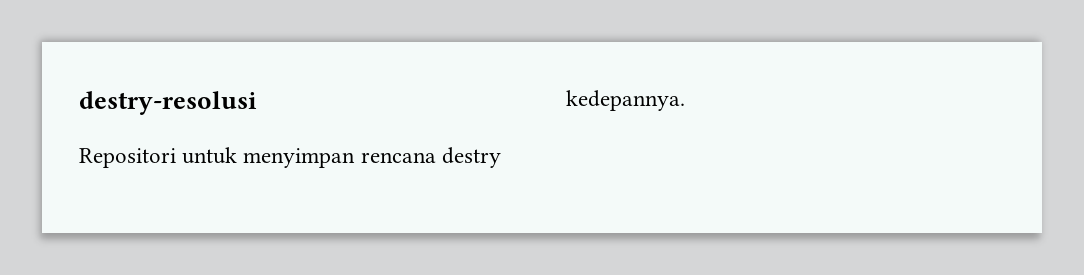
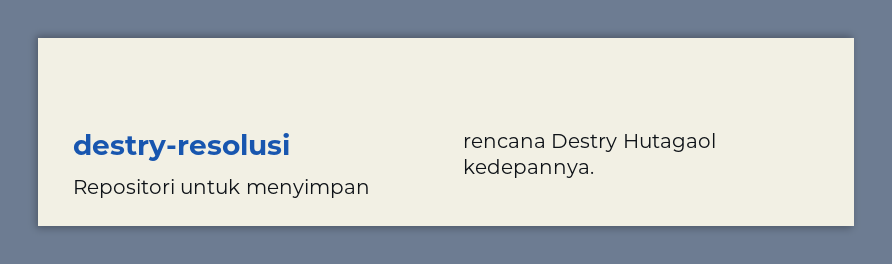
- Repositori untuk menyimpan rencana destry kedepannya.
+ Repositori untuk menyimpan rencana Destry Hutagaol kedepannya.

